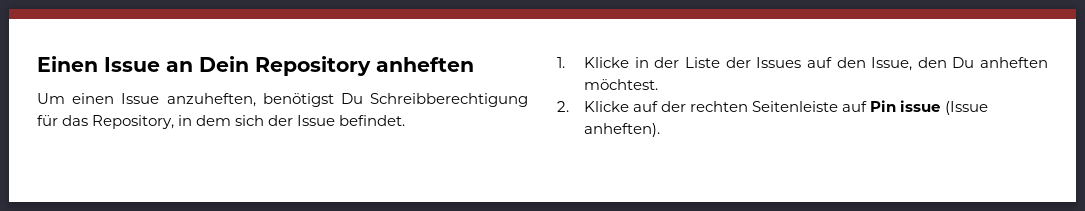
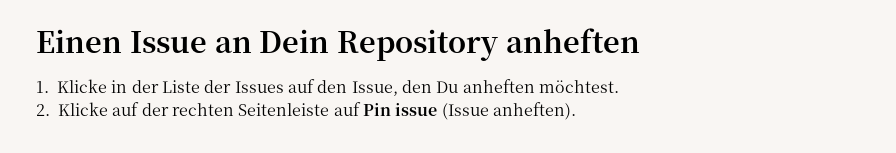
- Um einen Issue anzuheften, benötigst Du Schreibberechtigung für das Repository, in dem sich der Issue befindet.

